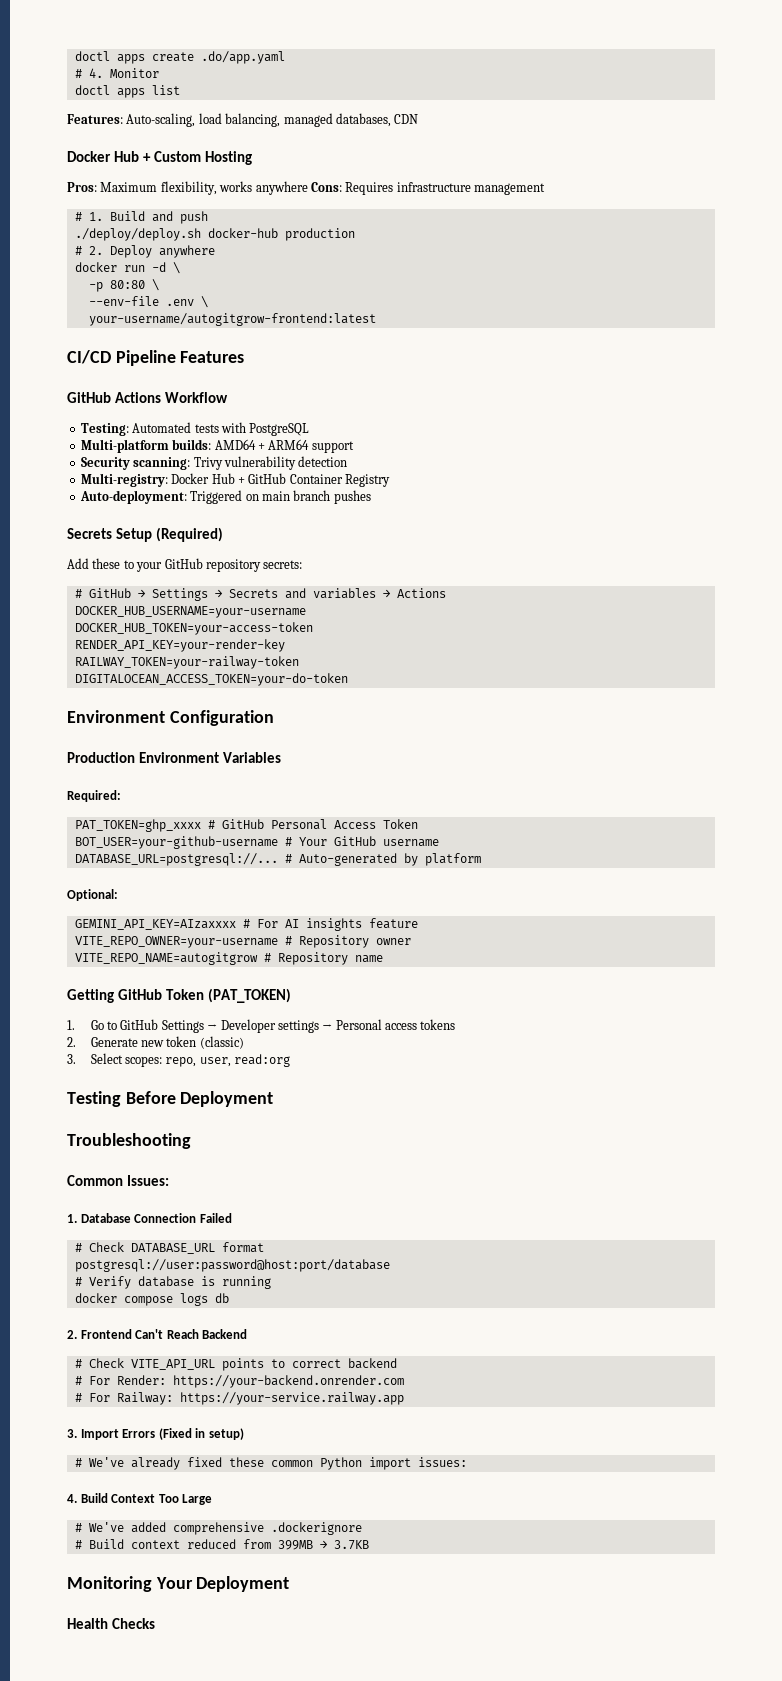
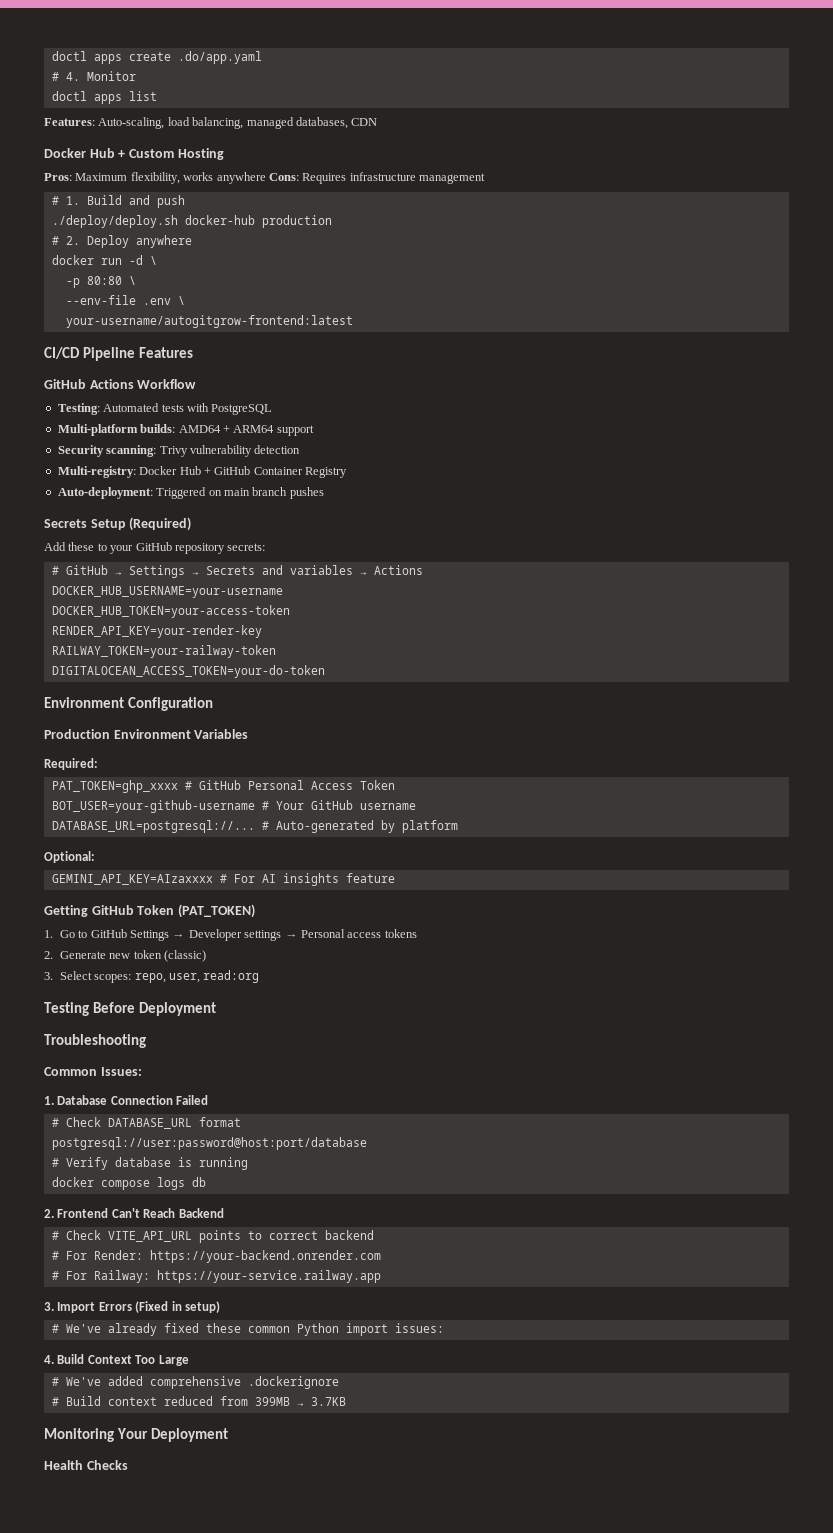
- VITE_REPO_OWNER=your-username # Repository owner
- VITE_REPO_NAME=autogitgrow # Repository name

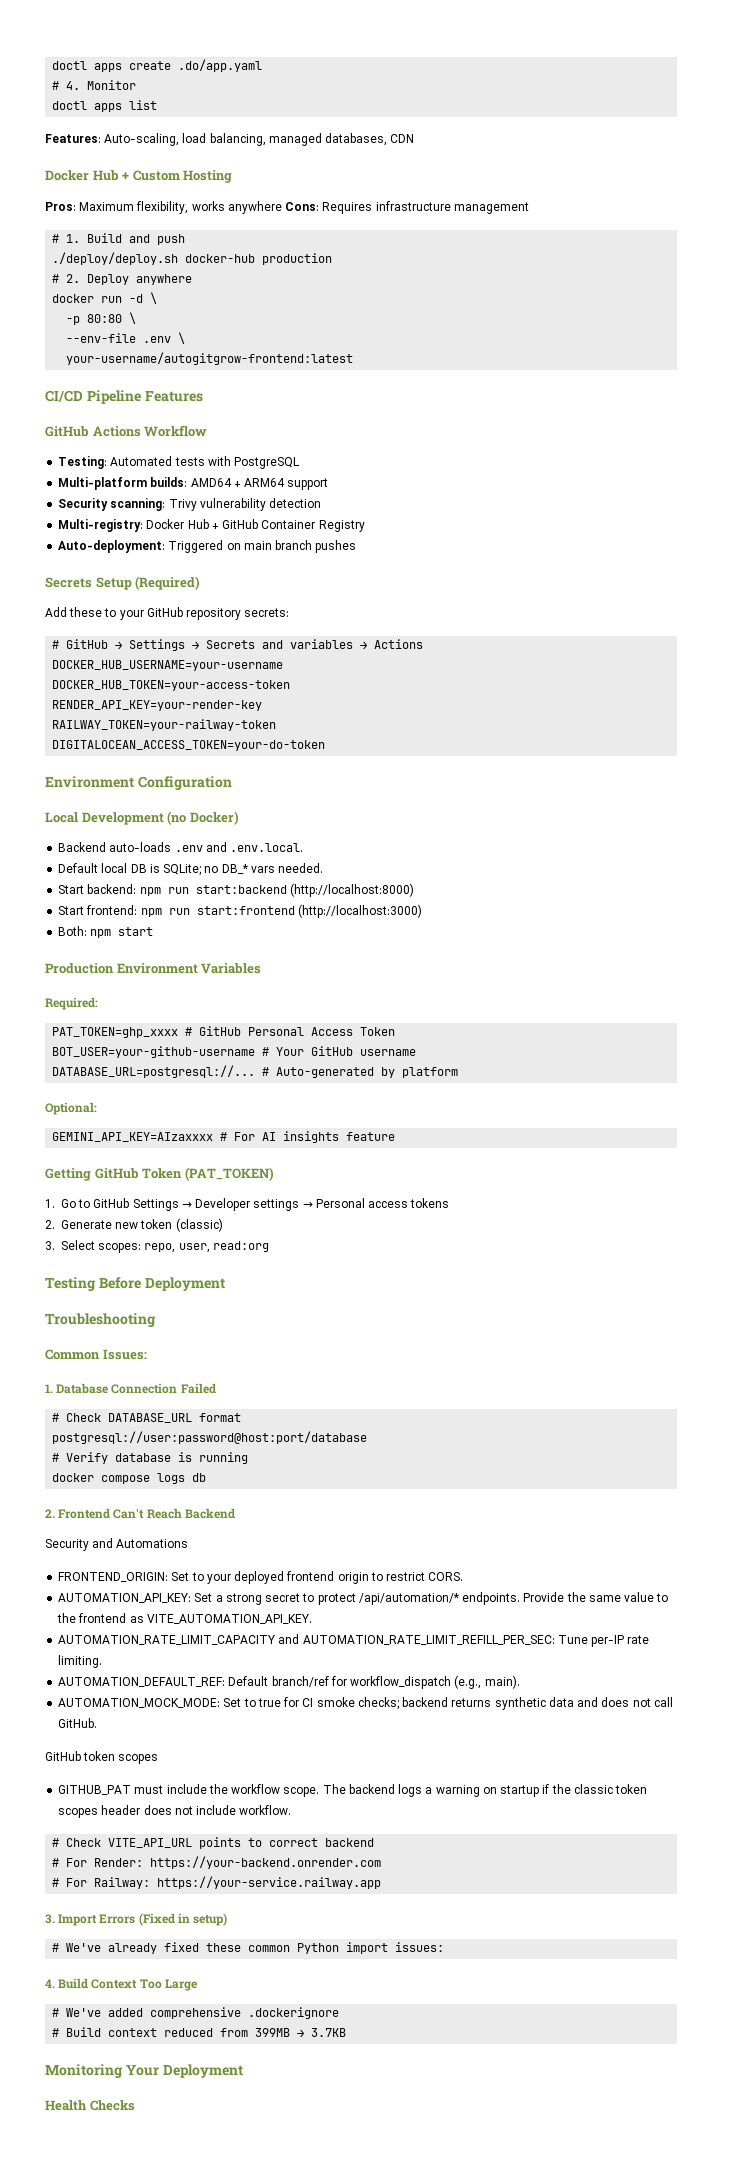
+ Local Development (no Docker)
+ Backend auto-loads .env and .env.local.
+ Default local DB is SQLite; no DB_* vars needed.
+ Start backend: npm run start:backend (http://localhost:8000)
+ Start frontend: npm run start:frontend (http://localhost:3000)
+ Both: npm start
+ Security and Automations
+ FRONTEND_ORIGIN: Set to your deployed frontend origin to restrict CORS.
+ AUTOMATION_API_KEY: Set a strong secret to protect /api/automation/* endpoints. Provide the same value to the frontend as VITE_AUTOMATION_API_KEY.
+ AUTOMATION_RATE_LIMIT_CAPACITY and AUTOMATION_RATE_LIMIT_REFILL_PER_SEC: Tune per-IP rate limiting.
+ AUTOMATION_DEFAULT_REF: Default branch/ref for workflow_dispatch (e.g., main).
+ AUTOMATION_MOCK_MODE: Set to true for CI smoke checks; backend returns synthetic data and does not call GitHub.
+ GitHub token scopes
+ GITHUB_PAT must include the workflow scope. The backend logs a warning on startup if the classic token scopes header does not include workflow.

